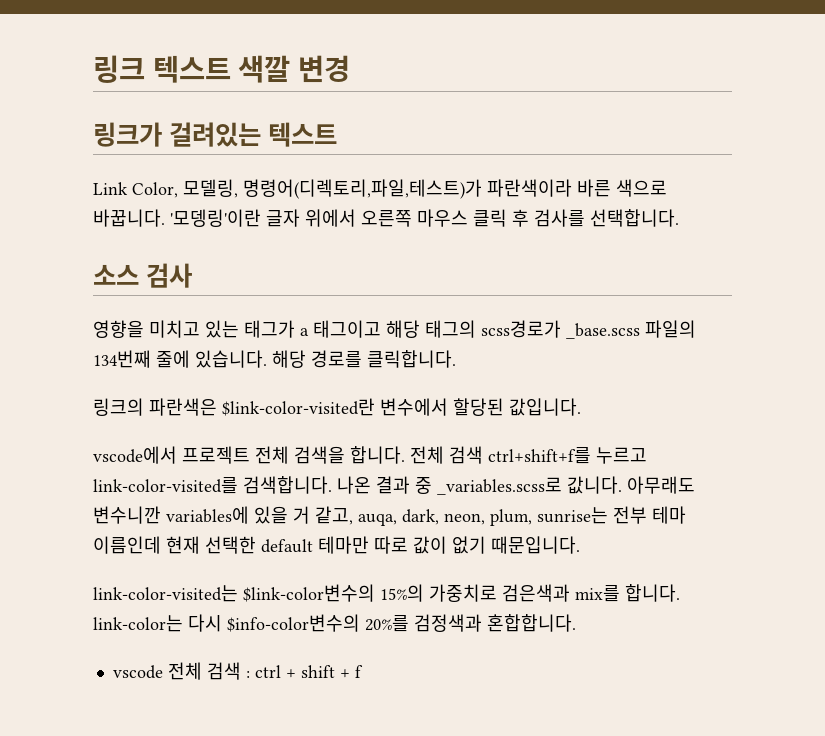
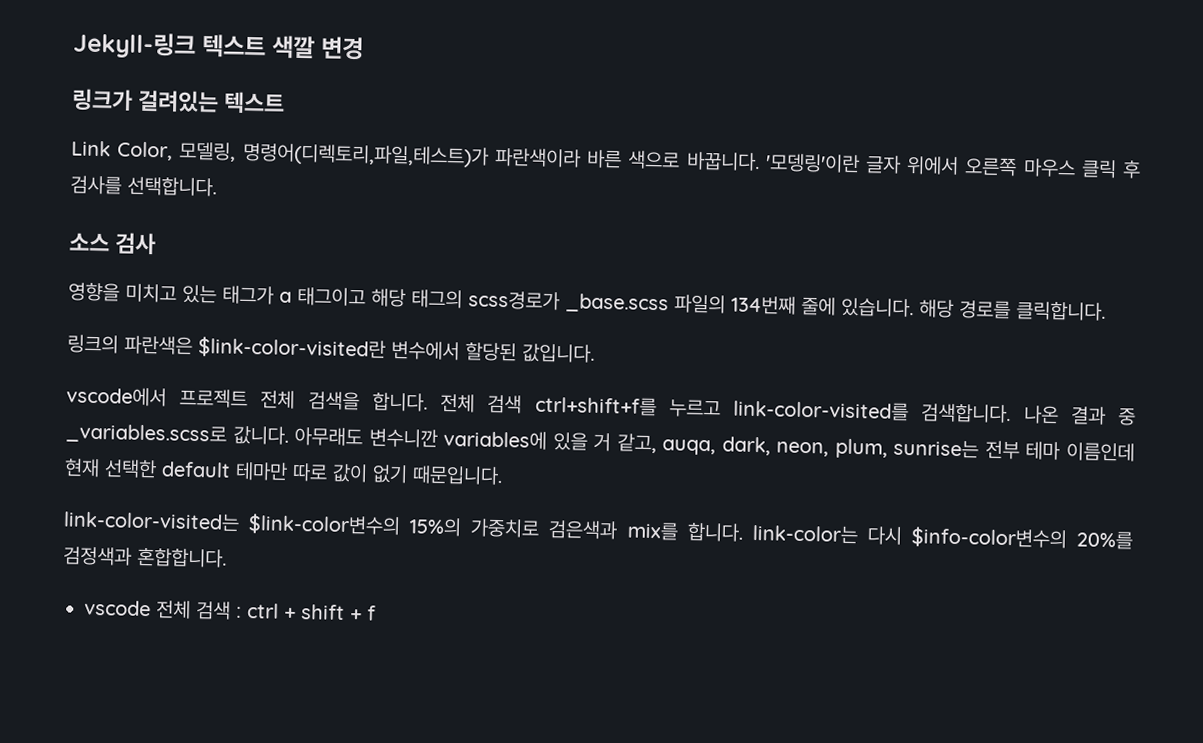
- 링크 텍스트 색깔 변경
+ Jekyll-링크 텍스트 색깔 변경

